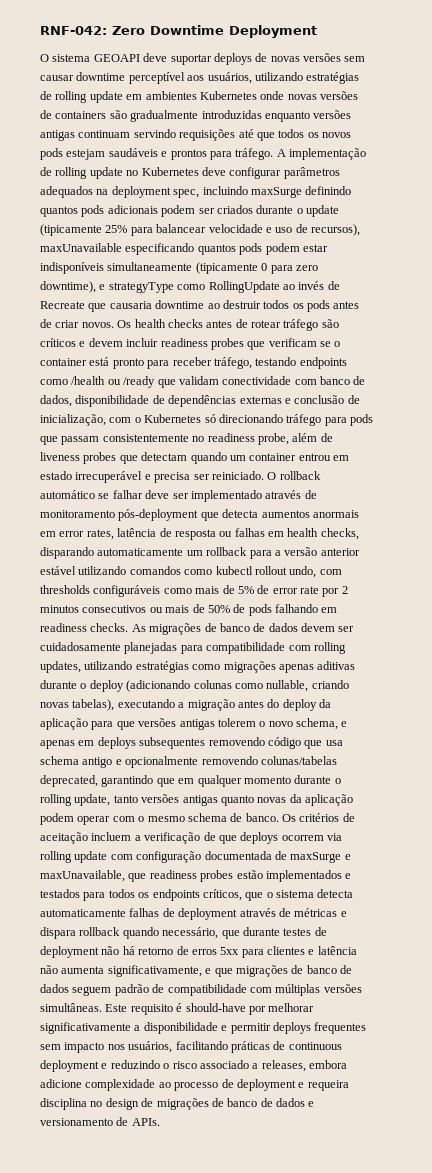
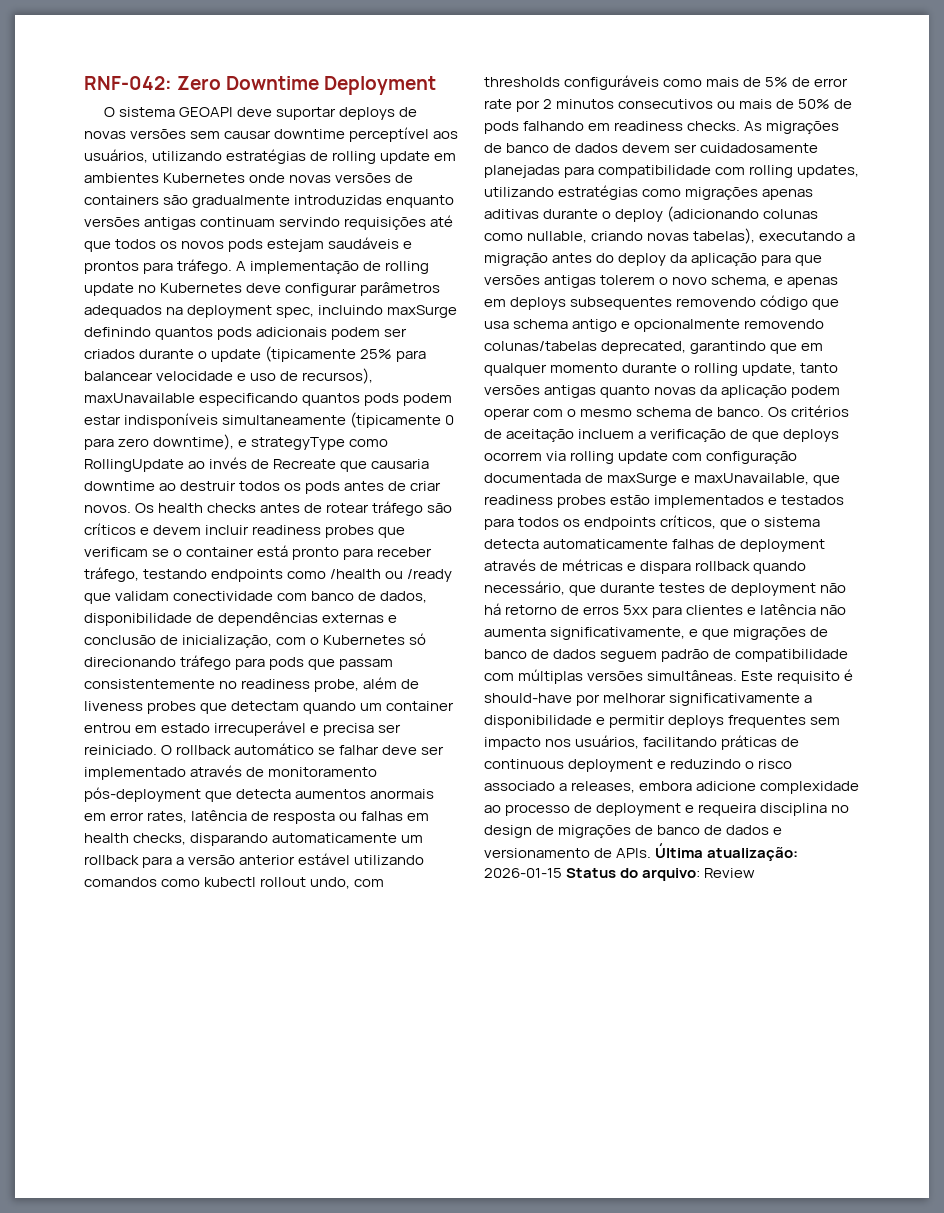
+ Última atualização: 2026-01-15 Status do arquivo: Review

